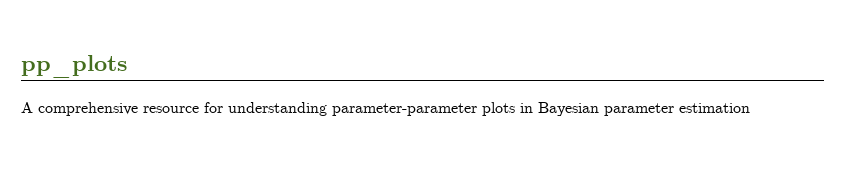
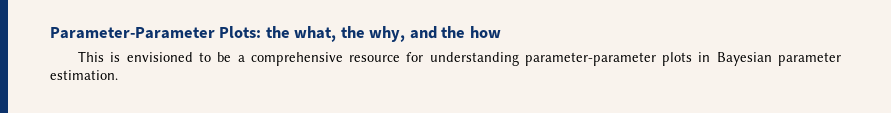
- pp_plots
- A comprehensive resource for understanding parameter-parameter plots in Bayesian parameter estimation
+ Parameter-Parameter Plots: the what, the why, and the how
+ This is envisioned to be a comprehensive resource for understanding parameter-parameter plots in Bayesian parameter estimation.

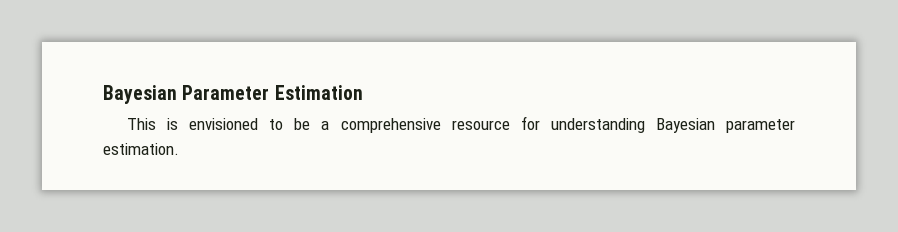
- Parameter-Parameter Plots: the what, the why, and the how
+ Bayesian Parameter Estimation
- This is envisioned to be a comprehensive resource for understanding parameter-parameter plots in Bayesian parameter estimation.
+ This is envisioned to be a comprehensive resource for understanding Bayesian parameter estimation.

